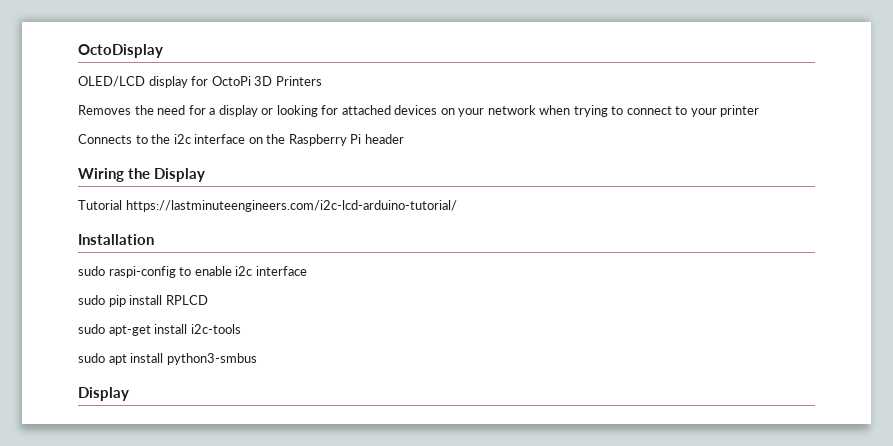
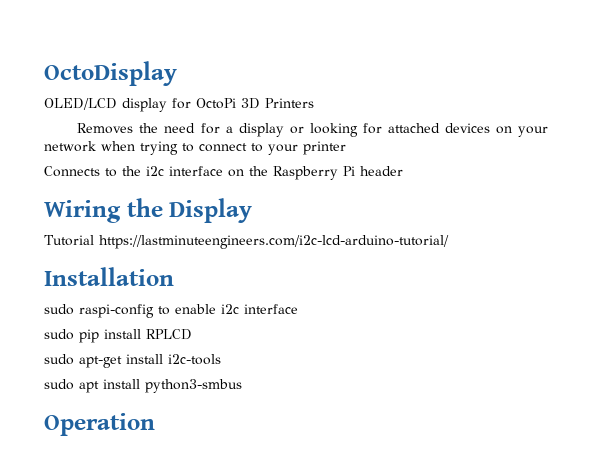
  sudo apt install python3-smbus
- Display
+ Operation

